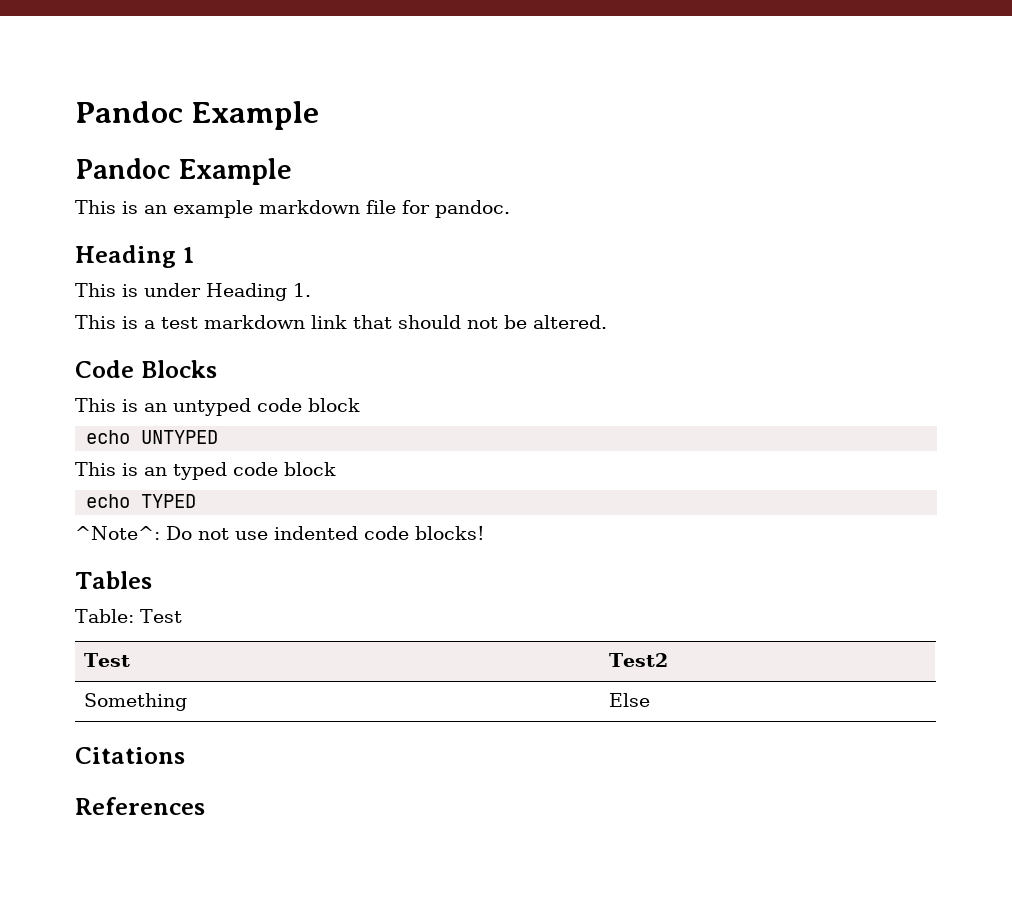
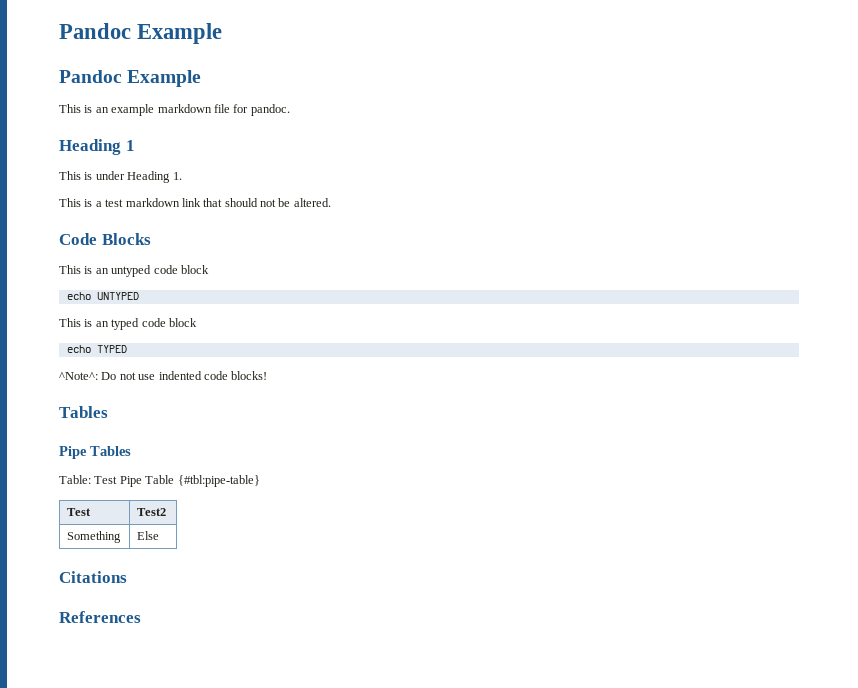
+ Pipe Tables
- Table: Test
+ Table: Test Pipe Table {#tbl:pipe-table}

